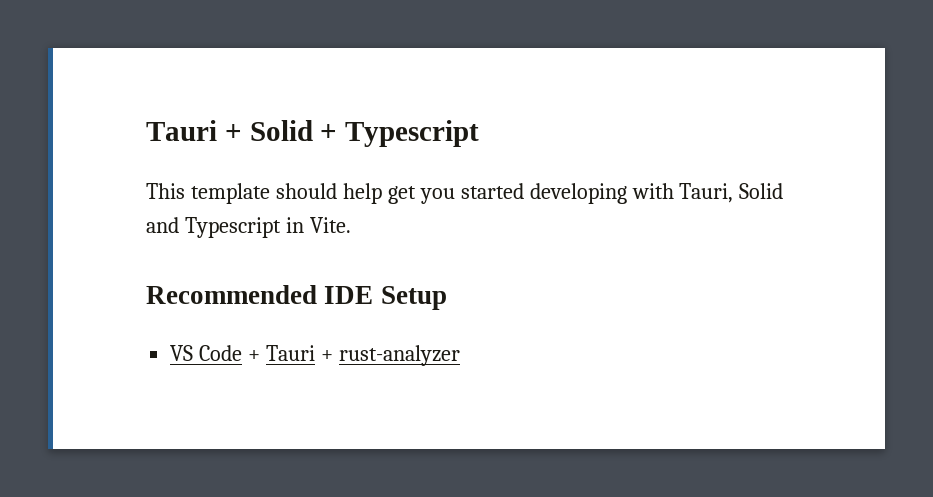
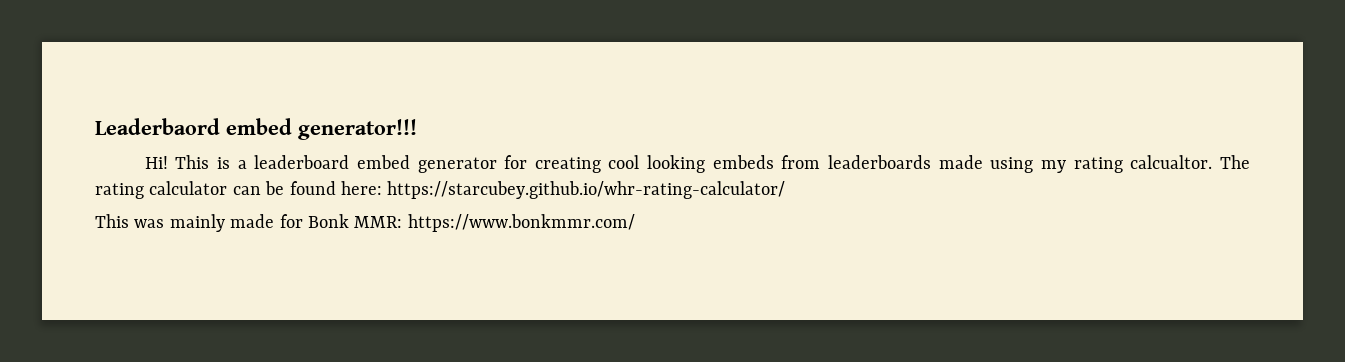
- Tauri + Solid + Typescript
- This template should help get you started developing with Tauri, Solid and Typescript in Vite.
- Recommended IDE Setup
- VS Code + Tauri + rust-analyzer
+ Leaderbaord embed generator!!!
+ Hi! This is a leaderboard embed generator for creating cool looking embeds from leaderboards made using my rating calcualtor. The rating calculator can be found here: https://starcubey.github.io/whr-rating-calculator/
+ This was mainly made for Bonk MMR: https://www.bonkmmr.com/

